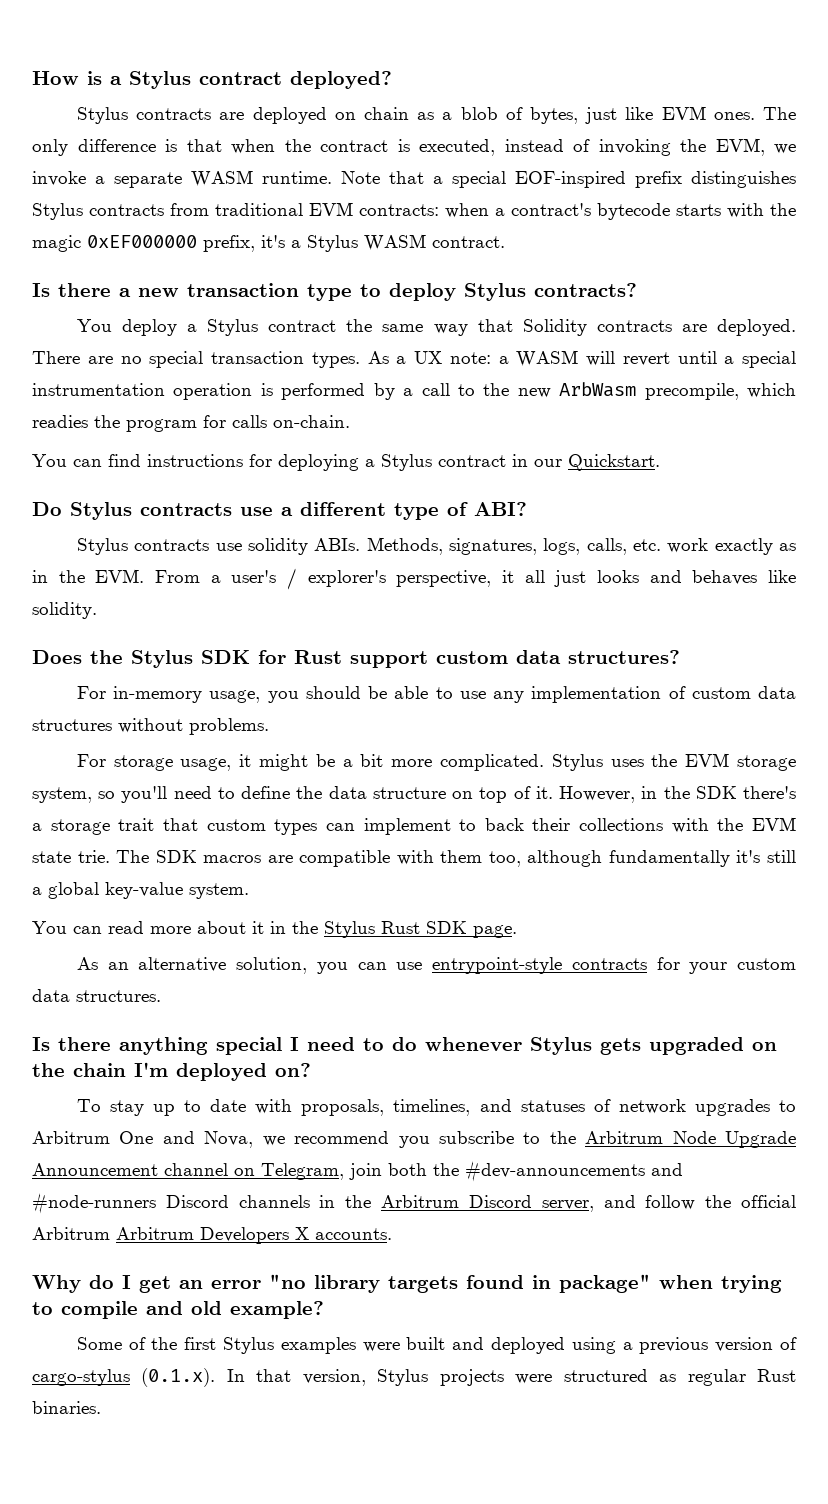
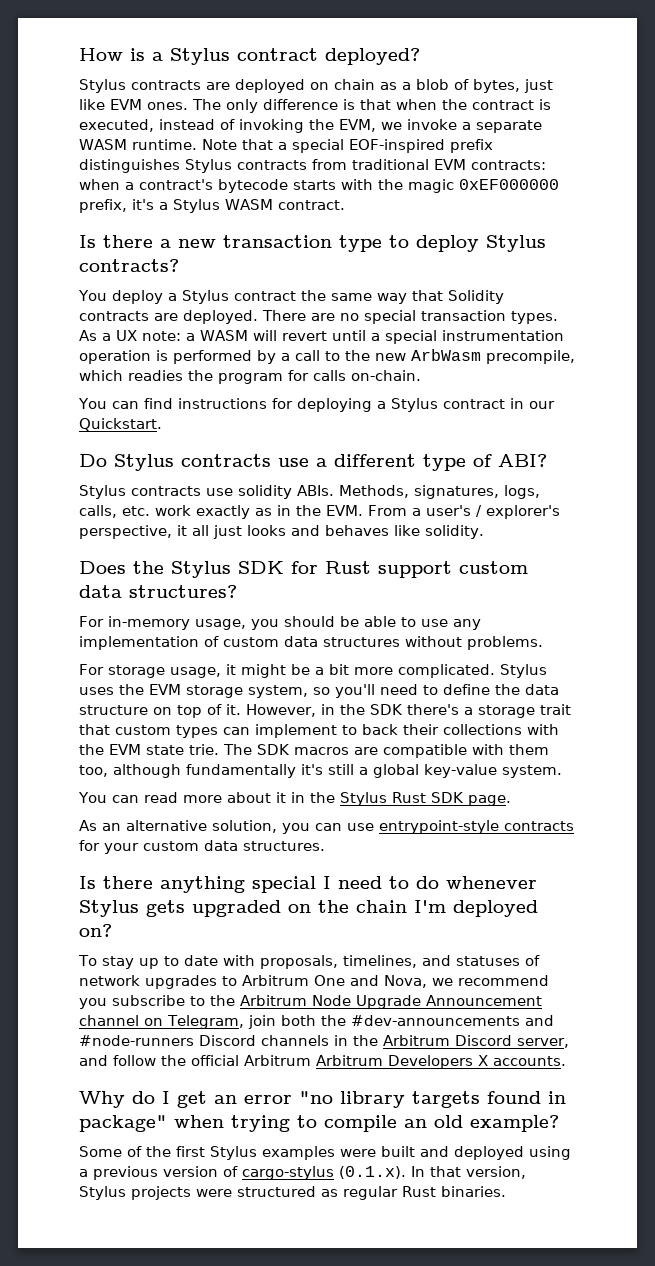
- Why do I get an error "no library targets found in package" when trying to compile and old example?
+ Why do I get an error "no library targets found in package" when trying to compile an old example?

